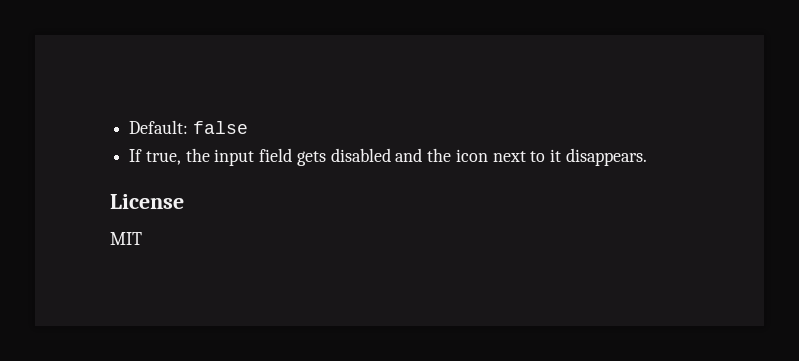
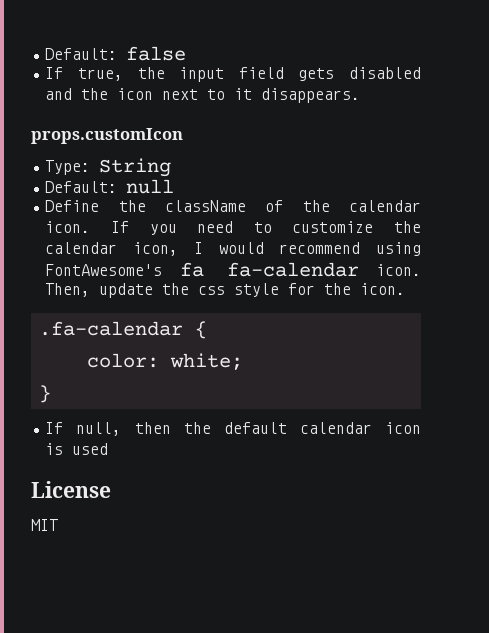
+ props.customIcon
+ Type: String
+ Default: null
+ Define the className of the calendar icon. If you need to customize the calendar icon, I would recommend using FontAwesome's fa fa-calendar icon. Then, update the css style for the icon.
+ .fa-calendar {
+ color: white;
+ }
+ If null, then the default calendar icon is used

